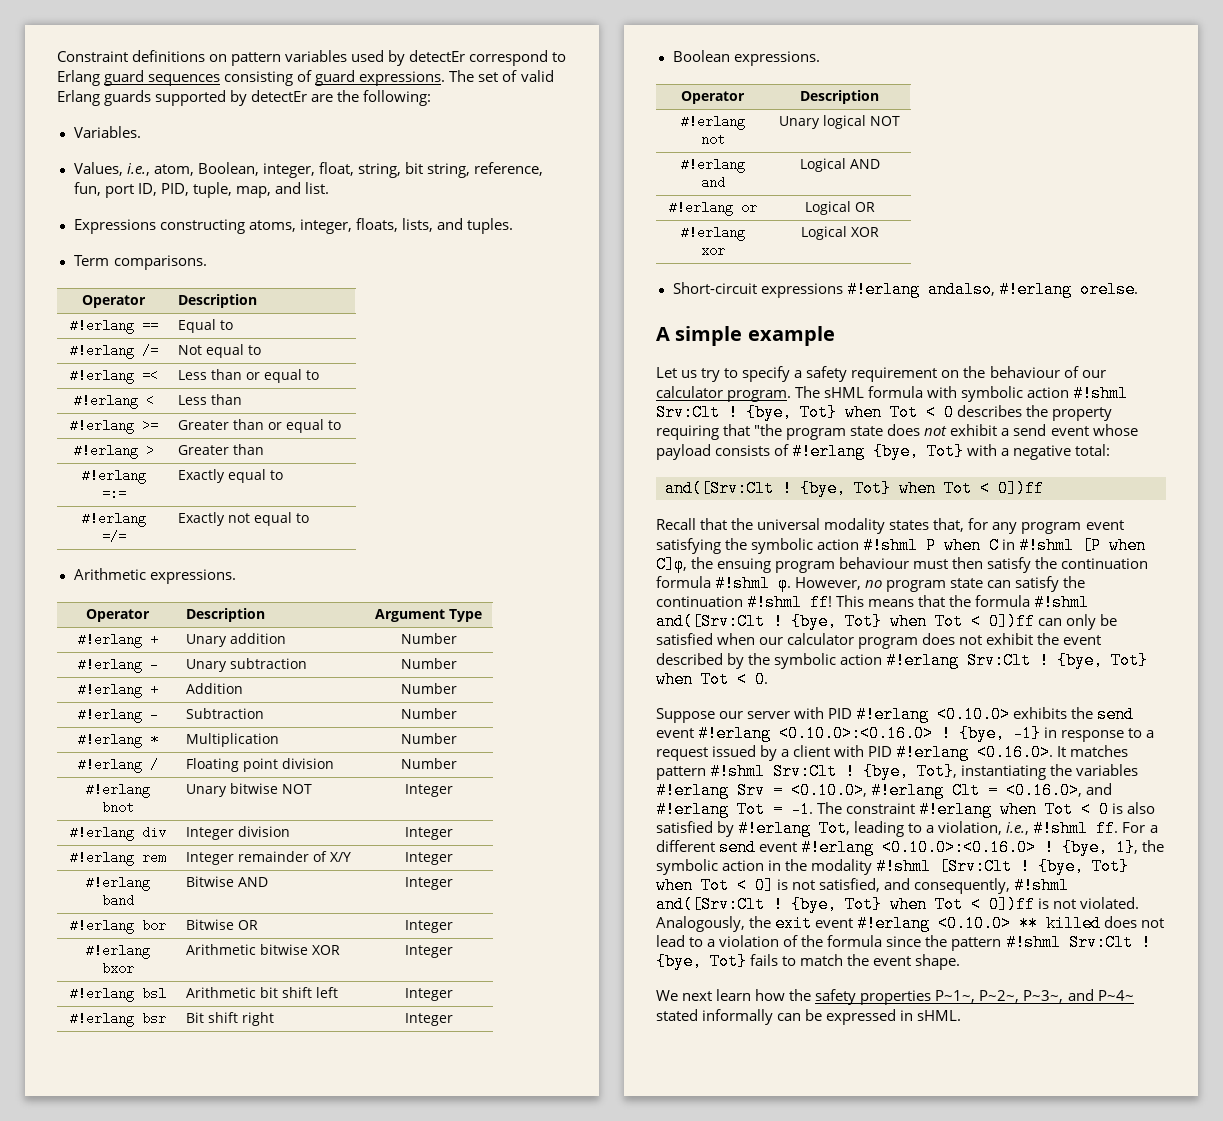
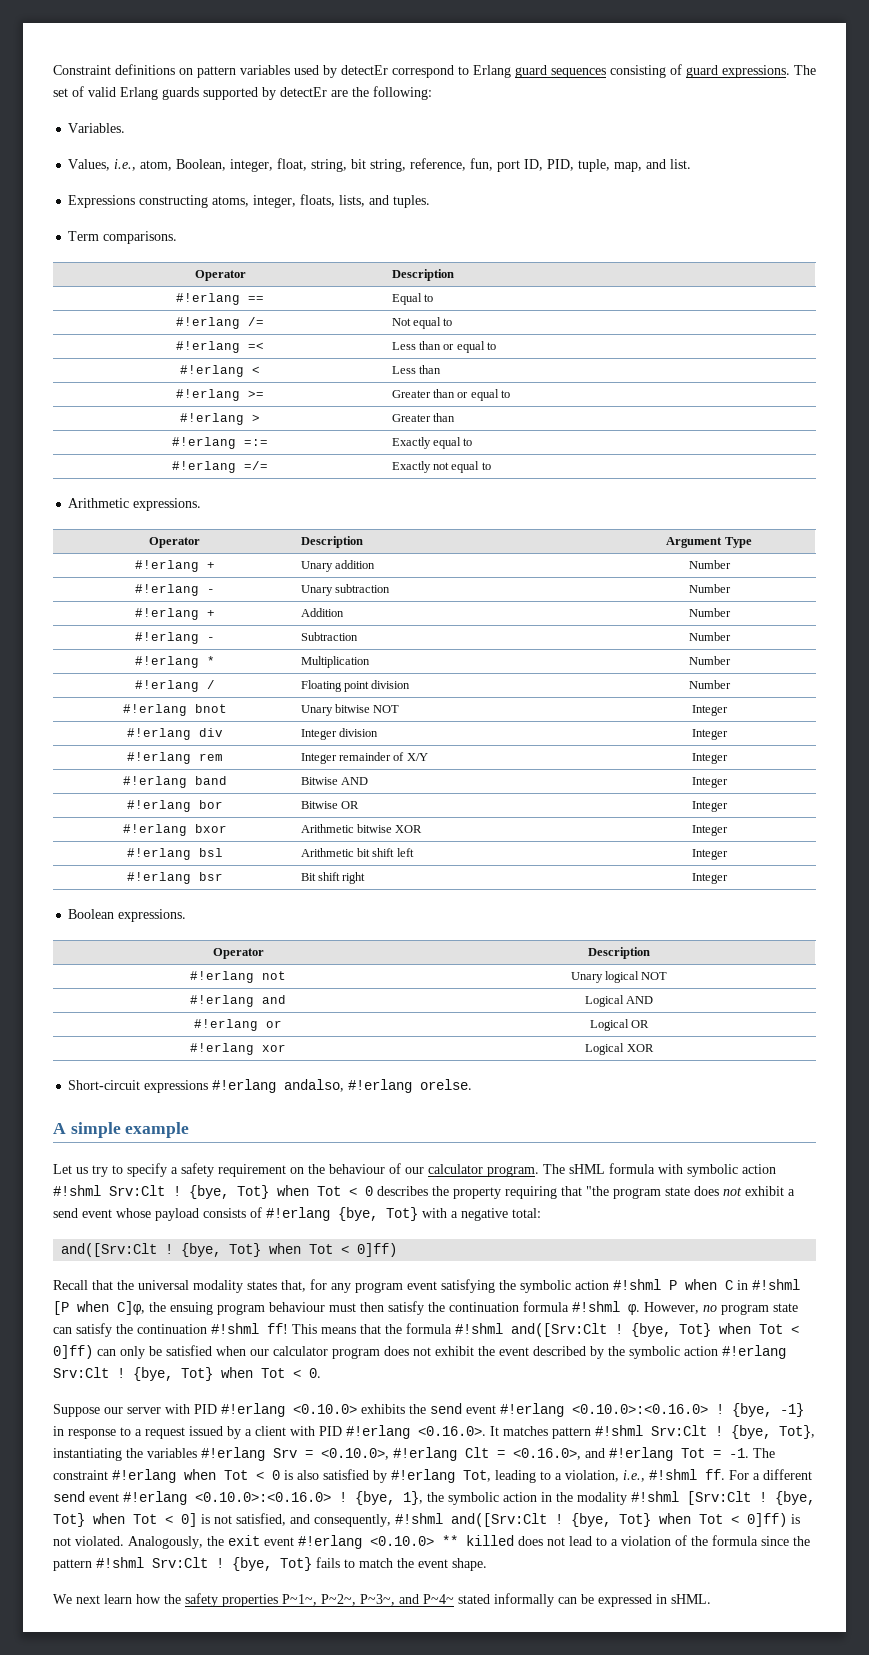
  {bye, Tot} when Tot < 0 describes the property requiring that "the program state does not exhibit a send event whose payload consists of #!erlang {bye, Tot} with a negative total:
- and([Srv:Clt ! {bye, Tot} when Tot < 0])ff
+ and([Srv:Clt ! {bye, Tot} when Tot < 0]ff)
- {bye, Tot} when Tot < 0])ff can only be satisfied when our calculator program does not exhibit the event described by the symbolic action #!erlang Srv:Clt !
+ {bye, Tot} when Tot < 0]ff) can only be satisfied when our calculator program does not exhibit the event described by the symbolic action #!erlang Srv:Clt !
- {bye, Tot} when Tot < 0])ff is not violated.
+ {bye, Tot} when Tot < 0]ff) is not violated.

